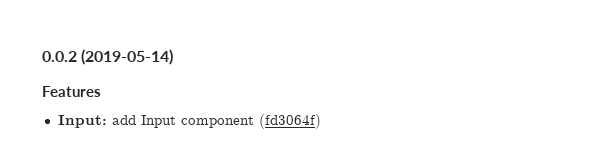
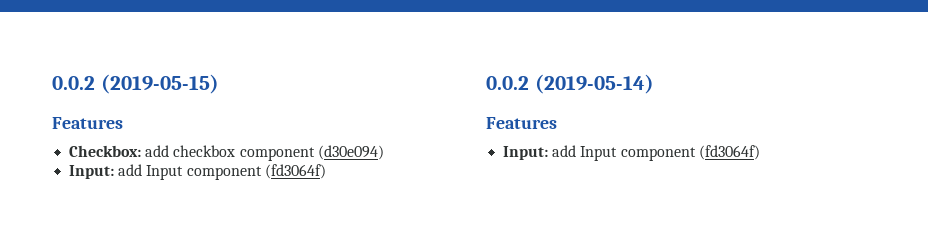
+ 0.0.2 (2019-05-15)
+ Features
+ Checkbox: add checkbox component (d30e094)
+ Input: add Input component (fd3064f)

